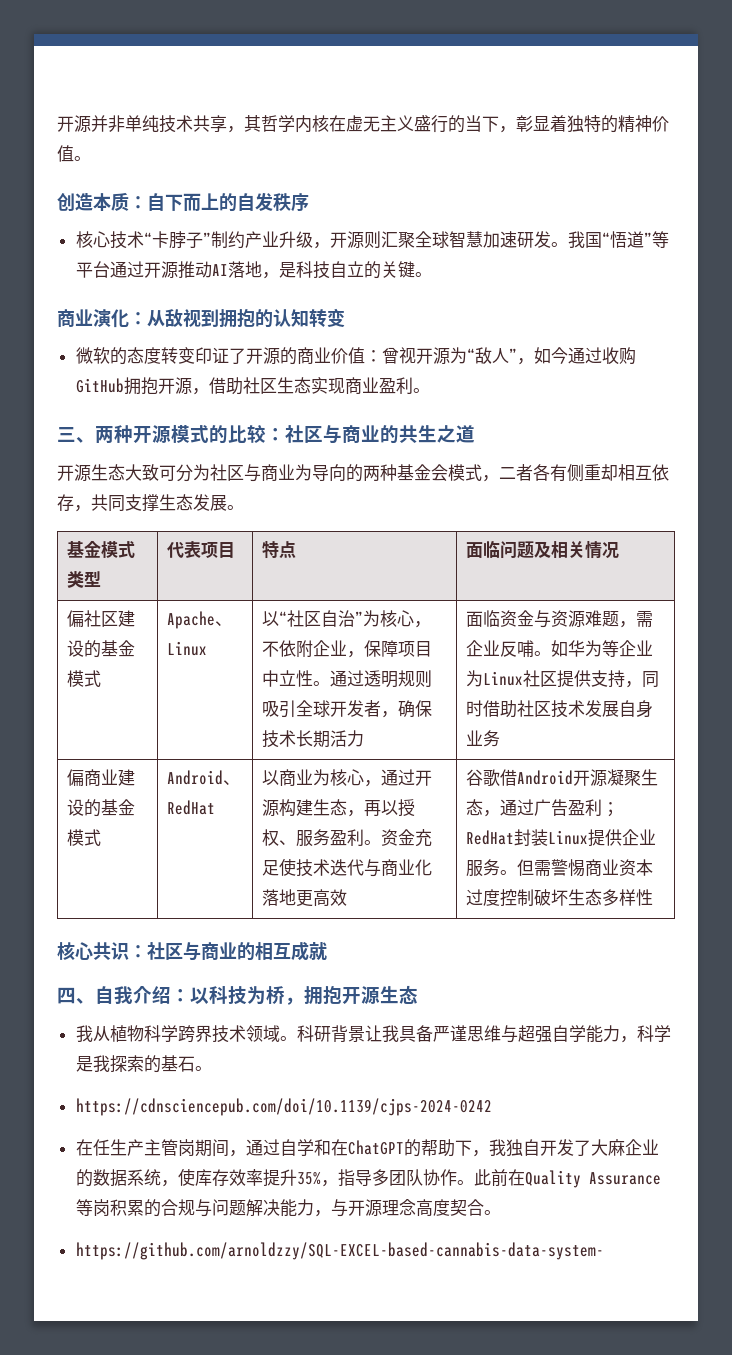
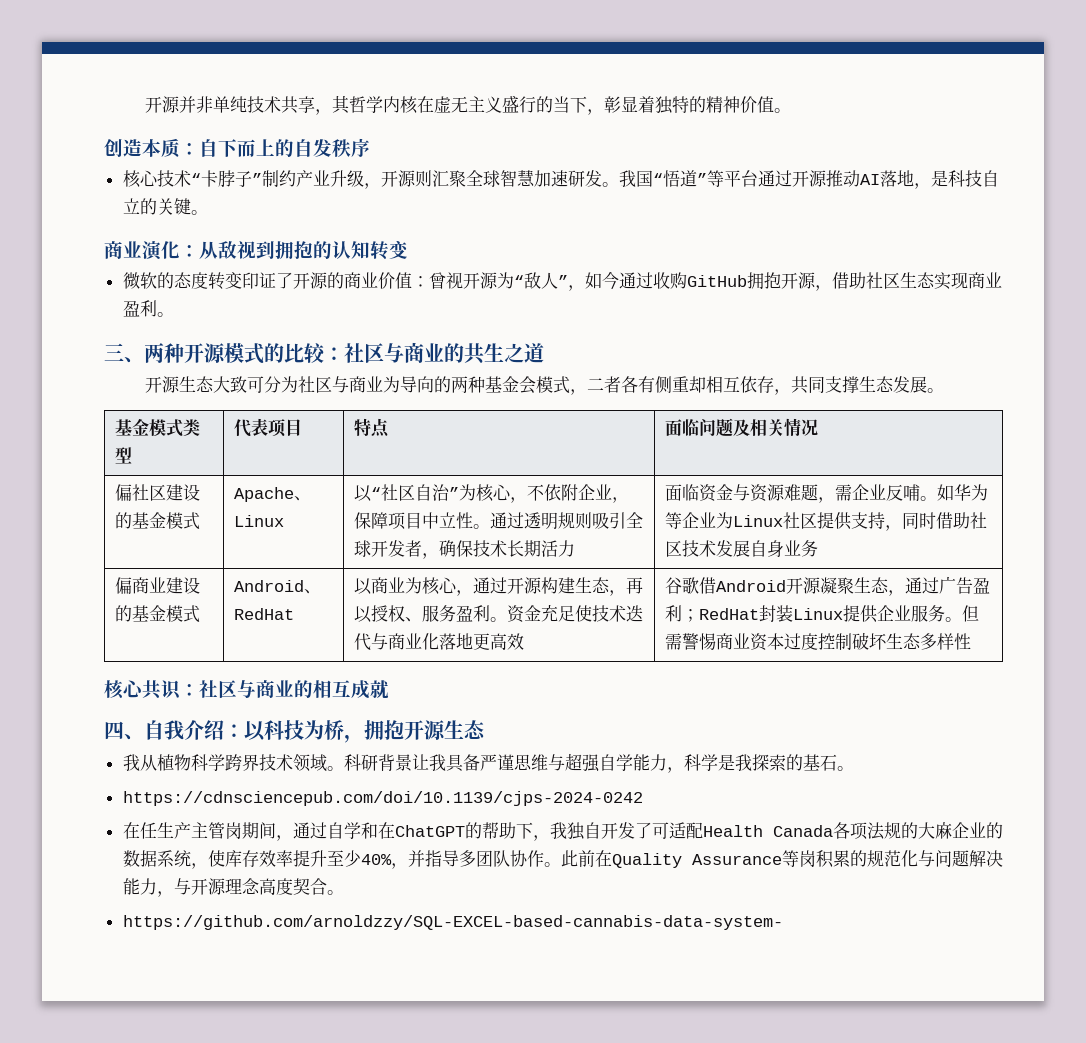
- 在任生产主管岗期间，通过自学和在ChatGPT的帮助下，我独自开发了大麻企业的数据系统，使库存效率提升35%，指导多团队协作。
+ 在任生产主管岗期间，通过自学和在ChatGPT的帮助下，我独自开发了可适配Health Canada各项法规的大麻企业的数据系统，使库存效率提升至少40%，并指导多团队协作。
- 此前在Quality Assurance等岗积累的合规与问题解决能力，与开源理念高度契合。
+ 此前在Quality Assurance等岗积累的规范化与问题解决能力，与开源理念高度契合。

